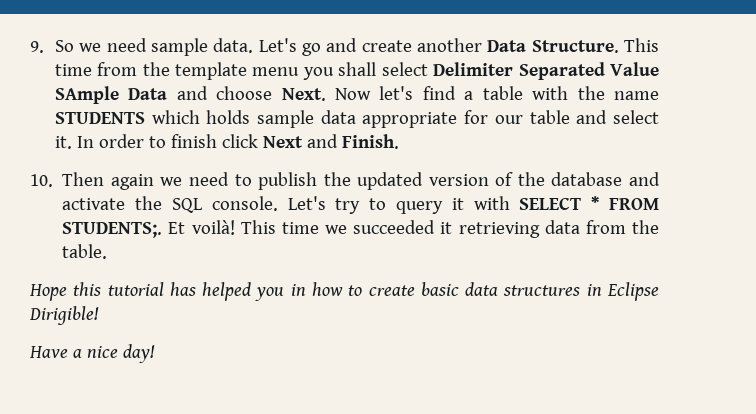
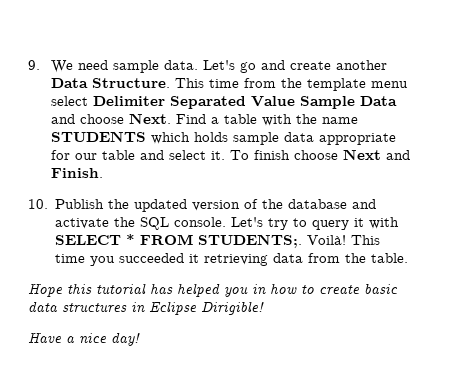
- 9. So we need sample data.
+ 9. We need sample data.
- This time from the template menu you shall select Delimiter Separated Value SAmple Data and choose Next.
+ This time from the template menu select Delimiter Separated Value Sample Data and choose Next.
- Now let's find a table with the name STUDENTS which holds sample data appropriate for our table and select it.
+ Find a table with the name STUDENTS which holds sample data appropriate for our table and select it.
- In order to finish click Next and Finish.
+ To finish choose Next and Finish.
- 10. Then again we need to publish the updated version of the database and activate the SQL console.
+ 10. Publish the updated version of the database and activate the SQL console.
- Et voilà! This time we succeeded it retrieving data from the table.
+ Voilà! This time you succeeded it retrieving data from the table.

